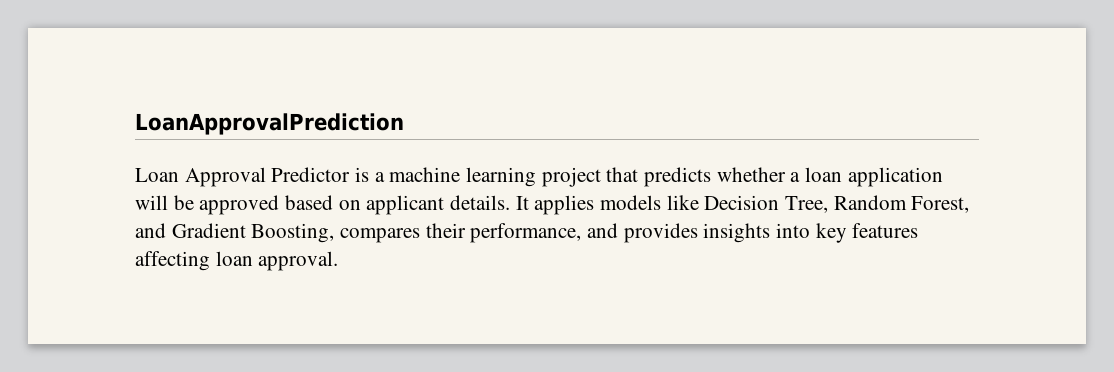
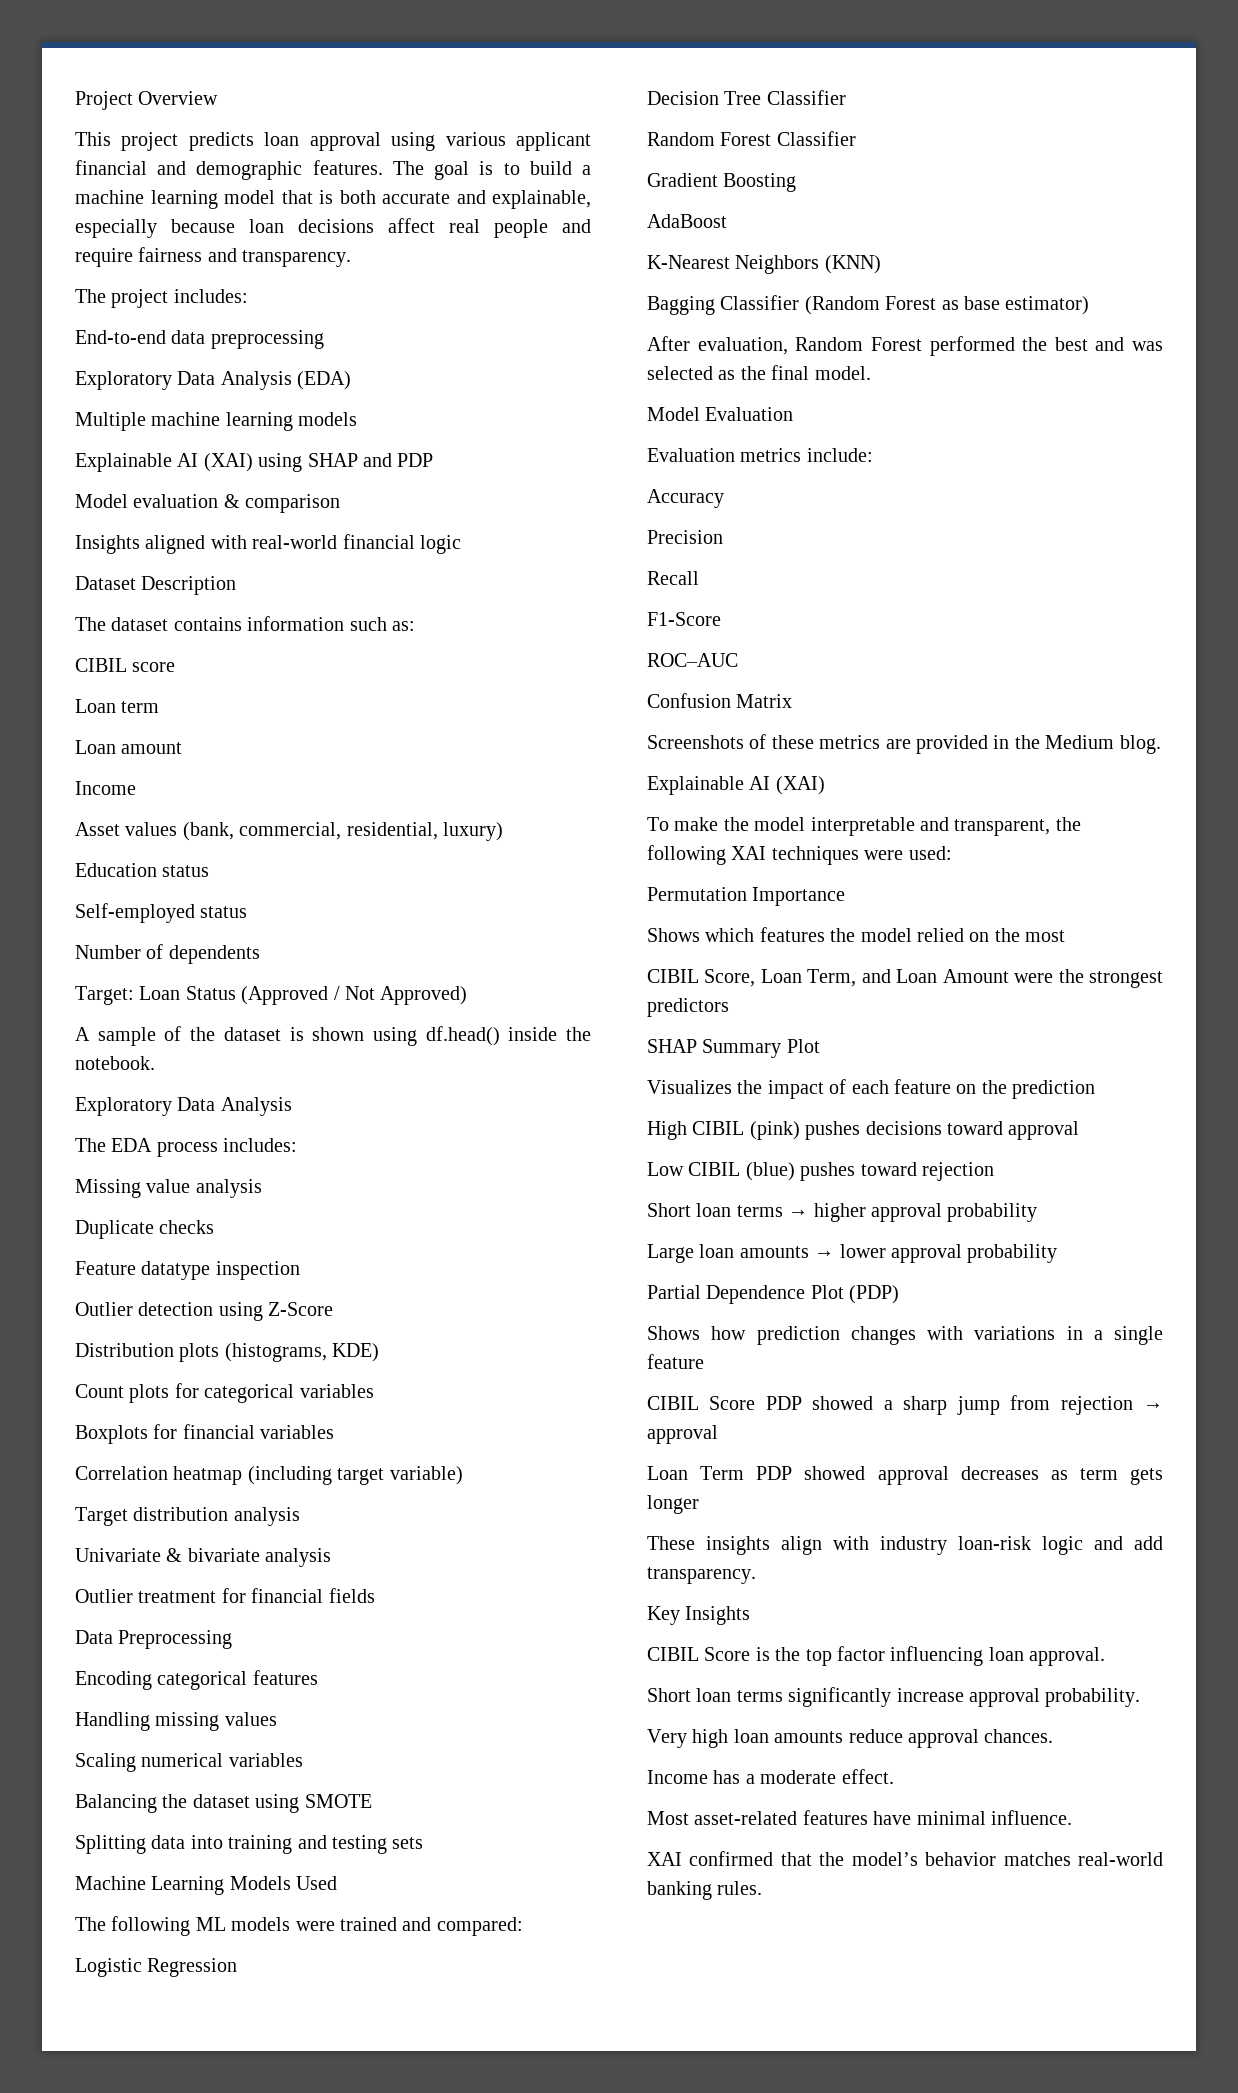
- LoanApprovalPrediction
- Loan Approval Predictor is a machine learning project that predicts whether a loan application will be approved based on applicant details. It applies models like Decision Tree, Random Forest, and Gradient Boosting, compares their performance, and provides insights into key features affecting loan approval.
+ Project Overview
+ This project predicts loan approval using various applicant financial and demographic features. The goal is to build a machine learning model that is both accurate and explainable, especially because loan decisions affect real people and require fairness and transparency.
+ The project includes:
+ End-to-end data preprocessing
+ Exploratory Data Analysis (EDA)
+ Multiple machine learning models
+ Explainable AI (XAI) using SHAP and PDP
+ Model evaluation & comparison
+ Insights aligned with real-world financial logic
+ Dataset Description
+ The dataset contains information such as:
+ CIBIL score
+ Loan term
+ Loan amount
+ Income
+ Asset values (bank, commercial, residential, luxury)
+ Education status
+ Self-employed status
+ Number of dependents
+ Target: Loan Status (Approved / Not Approved)
+ A sample of the dataset is shown using df.head() inside the notebook.
+ Exploratory Data Analysis
+ The EDA process includes:
+ Missing value analysis
+ Duplicate checks
+ Feature datatype inspection
+ Outlier detection using Z-Score
+ Distribution plots (histograms, KDE)
+ Count plots for categorical variables
+ Boxplots for financial variables
+ Correlation heatmap (including target variable)
+ Target distribution analysis
+ Univariate & bivariate analysis
+ Outlier treatment for financial fields
+ Data Preprocessing
+ Encoding categorical features
+ Handling missing values
+ Scaling numerical variables
+ Balancing the dataset using SMOTE
+ Splitting data into training and testing sets
+ Machine Learning Models Used
+ The following ML models were trained and compared:
+ Logistic Regression
+ Decision Tree Classifier
+ Random Forest Classifier
+ Gradient Boosting
+ AdaBoost
+ K-Nearest Neighbors (KNN)
+ Bagging Classifier (Random Forest as base estimator)
+ After evaluation, Random Forest performed the best and was selected as the final model.
+ Model Evaluation
+ Evaluation metrics include:
+ Accuracy
+ Precision
+ Recall
+ F1-Score
+ ROC–AUC
+ Confusion Matrix
+ Screenshots of these metrics are provided in the Medium blog.
+ Explainable AI (XAI)
+ To make the model interpretable and transparent, the following XAI techniques were used:
+ Permutation Importance
+ Shows which features the model relied on the most
+ CIBIL Score, Loan Term, and Loan Amount were the strongest predictors
+ SHAP Summary Plot
+ Visualizes the impact of each feature on the prediction
+ High CIBIL (pink) pushes decisions toward approval
+ Low CIBIL (blue) pushes toward rejection
+ Short loan terms → higher approval probability
+ Large loan amounts → lower approval probability
+ Partial Dependence Plot (PDP)
+ Shows how prediction changes with variations in a single feature
+ CIBIL Score PDP showed a sharp jump from rejection → approval
+ Loan Term PDP showed approval decreases as term gets longer
+ These insights align with industry loan-risk logic and add transparency.
+ Key Insights
+ CIBIL Score is the top factor influencing loan approval.
+ Short loan terms significantly increase approval probability.
+ Very high loan amounts reduce approval chances.
+ Income has a moderate effect.
+ Most asset-related features have minimal influence.
+ XAI confirmed that the model’s behavior matches real-world banking rules.

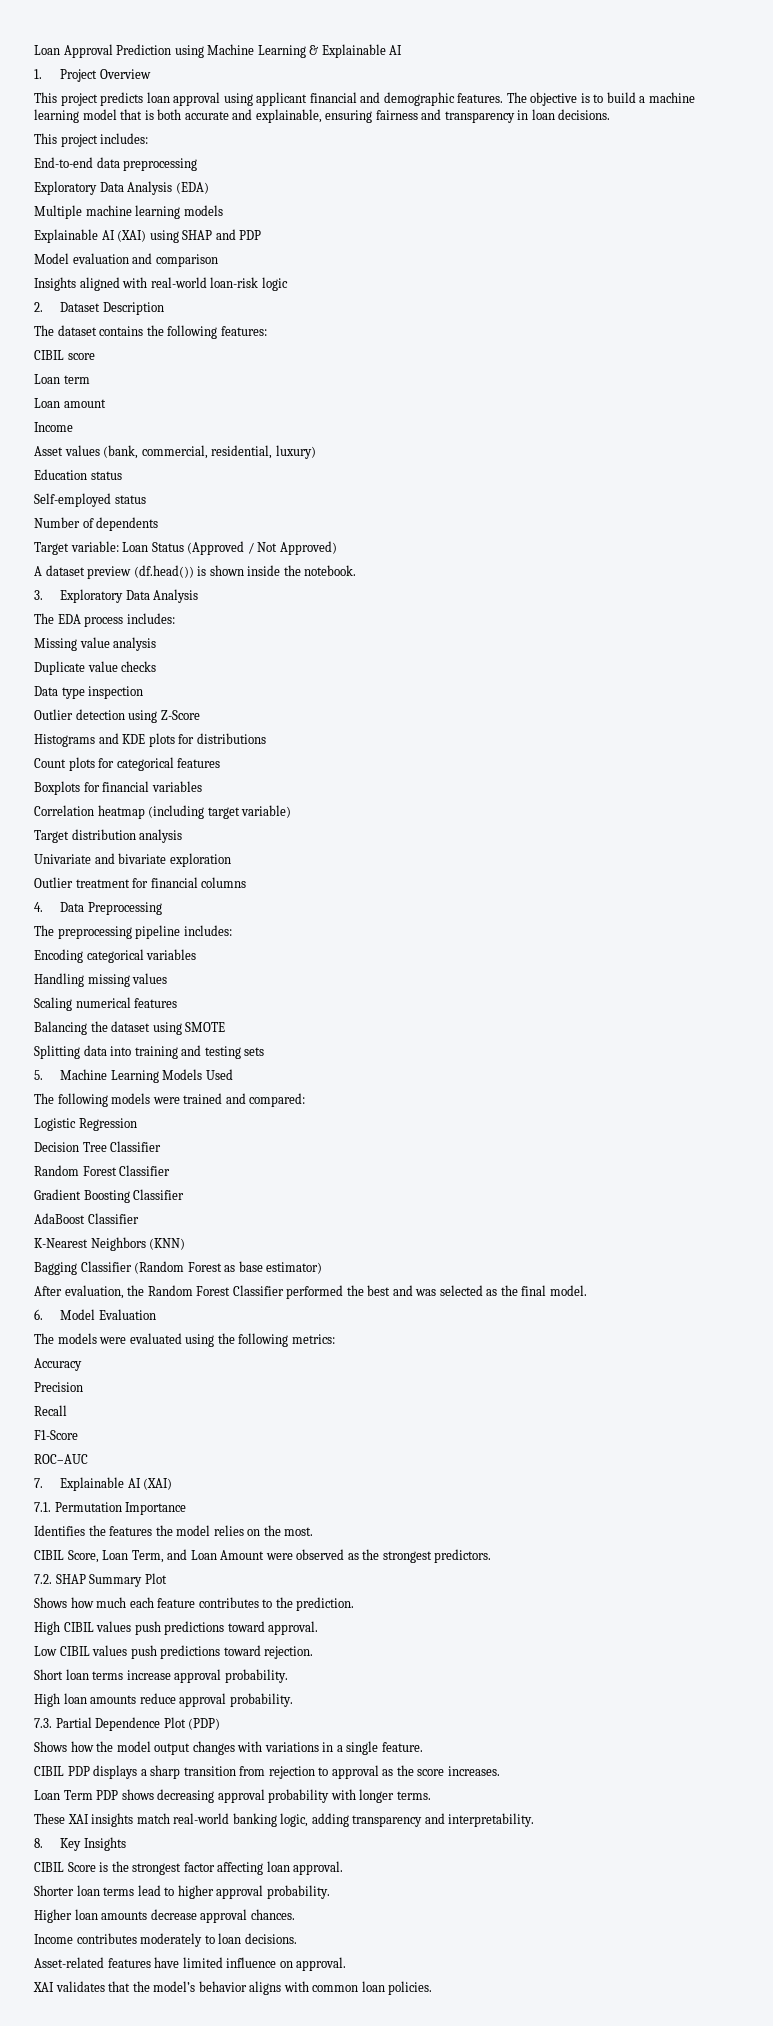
- Project Overview
+ Loan Approval Prediction using Machine Learning & Explainable AI
+ 1. Project Overview
- This project predicts loan approval using various applicant financial and demographic features.
+ This project predicts loan approval using applicant financial and demographic features.
- The goal is to build a machine learning model that is both accurate and explainable, especially because loan decisions affect real people and require fairness and transparency.
- The project includes:
+ The objective is to build a machine learning model that is both accurate and explainable, ensuring fairness and transparency in loan decisions.
+ This project includes:
- Model evaluation & comparison
+ Model evaluation and comparison
- Insights aligned with real-world financial logic
+ Insights aligned with real-world loan-risk logic
- Dataset Description
+ 2. Dataset Description
- The dataset contains information such as:
+ The dataset contains the following features:
- Target: Loan Status (Approved / Not Approved)
+ Target variable: Loan Status (Approved / Not Approved)
- A sample of the dataset is shown using df.head() inside the notebook.
- Exploratory Data Analysis
+ A dataset preview (df.head()) is shown inside the notebook.
+ 3. Exploratory Data Analysis
- Duplicate checks
+ Duplicate value checks
- Feature datatype inspection
+ Data type inspection
- Distribution plots (histograms, KDE)
+ Histograms and KDE plots for distributions
- Count plots for categorical variables
+ Count plots for categorical features
- Univariate & bivariate analysis
+ Univariate and bivariate exploration
- Outlier treatment for financial fields
- Data Preprocessing
+ Outlier treatment for financial columns
+ 4. Data Preprocessing
+ The preprocessing pipeline includes:
- Encoding categorical features
+ Encoding categorical variables
- Scaling numerical variables
+ Scaling numerical features
- Machine Learning Models Used
+ 5. Machine Learning Models Used
- The following ML models were trained and compared:
+ The following models were trained and compared:
- Gradient Boosting
+ Gradient Boosting Classifier
- AdaBoost
+ AdaBoost Classifier
- After evaluation, Random Forest performed the best and was selected as the final model.
+ After evaluation, the Random Forest Classifier performed the best and was selected as the final model.
- Model Evaluation
+ 6. Model Evaluation
- Evaluation metrics include:
+ The models were evaluated using the following metrics:
- Confusion Matrix
- Screenshots of these metrics are provided in the Medium blog.
- Explainable AI (XAI)
- To make the model interpretable and transparent, the following XAI techniques were used:
- Permutation Importance
+ 7. Explainable AI (XAI)
+ 7.1. Permutation Importance
- Shows which features the model relied on the most
+ Identifies the features the model relies on the most.
- CIBIL Score, Loan Term, and Loan Amount were the strongest predictors
- SHAP Summary Plot
- Visualizes the impact of each feature on the prediction
- High CIBIL (pink) pushes decisions toward approval
- Low CIBIL (blue) pushes toward rejection
- Short loan terms → higher approval probability
- Large loan amounts → lower approval probability
- Partial Dependence Plot (PDP)
+ CIBIL Score, Loan Term, and Loan Amount were observed as the strongest predictors.
+ 7.2. SHAP Summary Plot
+ Shows how much each feature contributes to the prediction.
+ High CIBIL values push predictions toward approval.
+ Low CIBIL values push predictions toward rejection.
+ Short loan terms increase approval probability.
+ High loan amounts reduce approval probability.
+ 7.3. Partial Dependence Plot (PDP)
- Shows how prediction changes with variations in a single feature
- CIBIL Score PDP showed a sharp jump from rejection → approval
+ Shows how the model output changes with variations in a single feature.
+ CIBIL PDP displays a sharp transition from rejection to approval as the score increases.
- Loan Term PDP showed approval decreases as term gets longer
+ Loan Term PDP shows decreasing approval probability with longer terms.
- These insights align with industry loan-risk logic and add transparency.
- Key Insights
+ These XAI insights match real-world banking logic, adding transparency and interpretability.
+ 8. Key Insights
- CIBIL Score is the top factor influencing loan approval.
+ CIBIL Score is the strongest factor affecting loan approval.
- Short loan terms significantly increase approval probability.
- Very high loan amounts reduce approval chances.
+ Shorter loan terms lead to higher approval probability.
+ Higher loan amounts decrease approval chances.
- Income has a moderate effect.
- Most asset-related features have minimal influence.
- XAI confirmed that the model’s behavior matches real-world banking rules.
+ Income contributes moderately to loan decisions.
+ Asset-related features have limited influence on approval.
+ XAI validates that the model’s behavior aligns with common loan policies.

